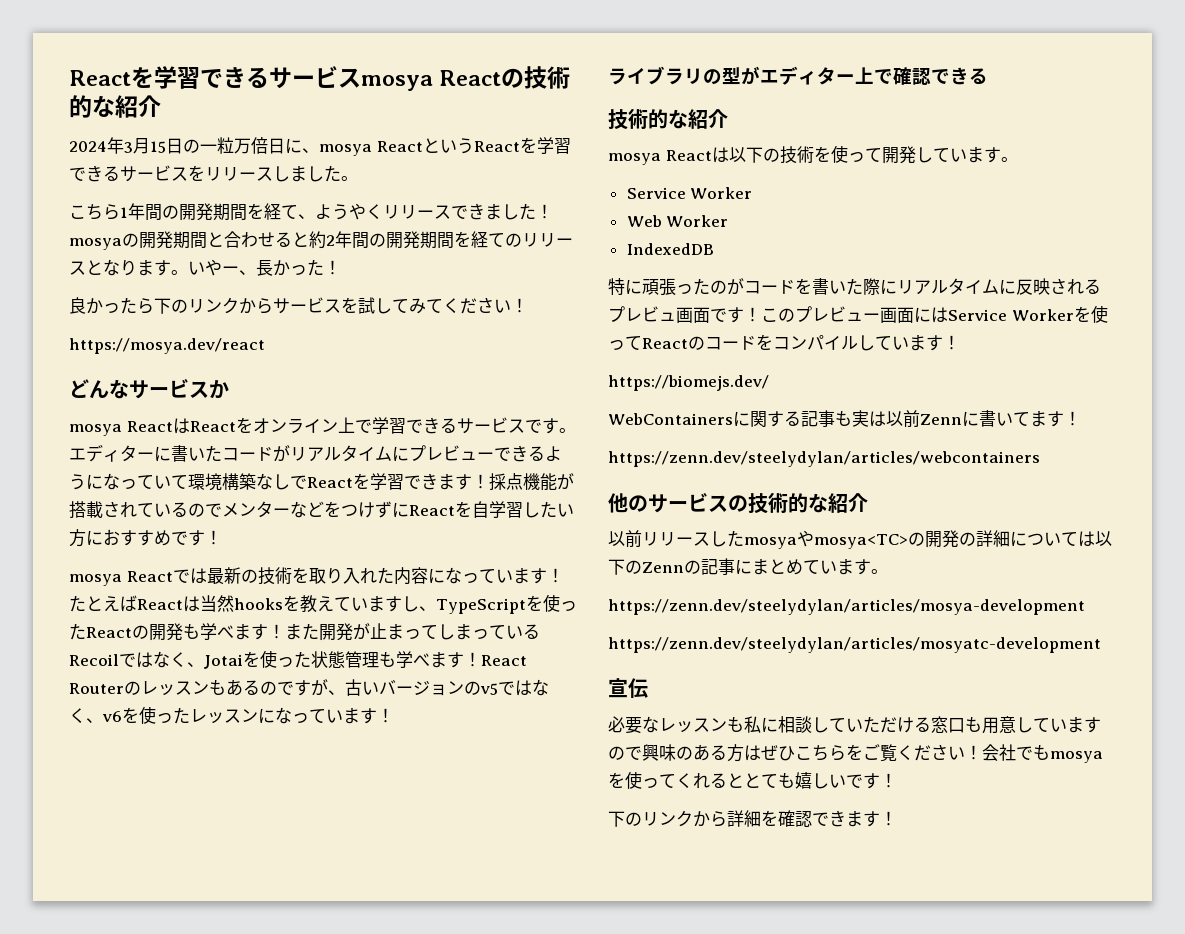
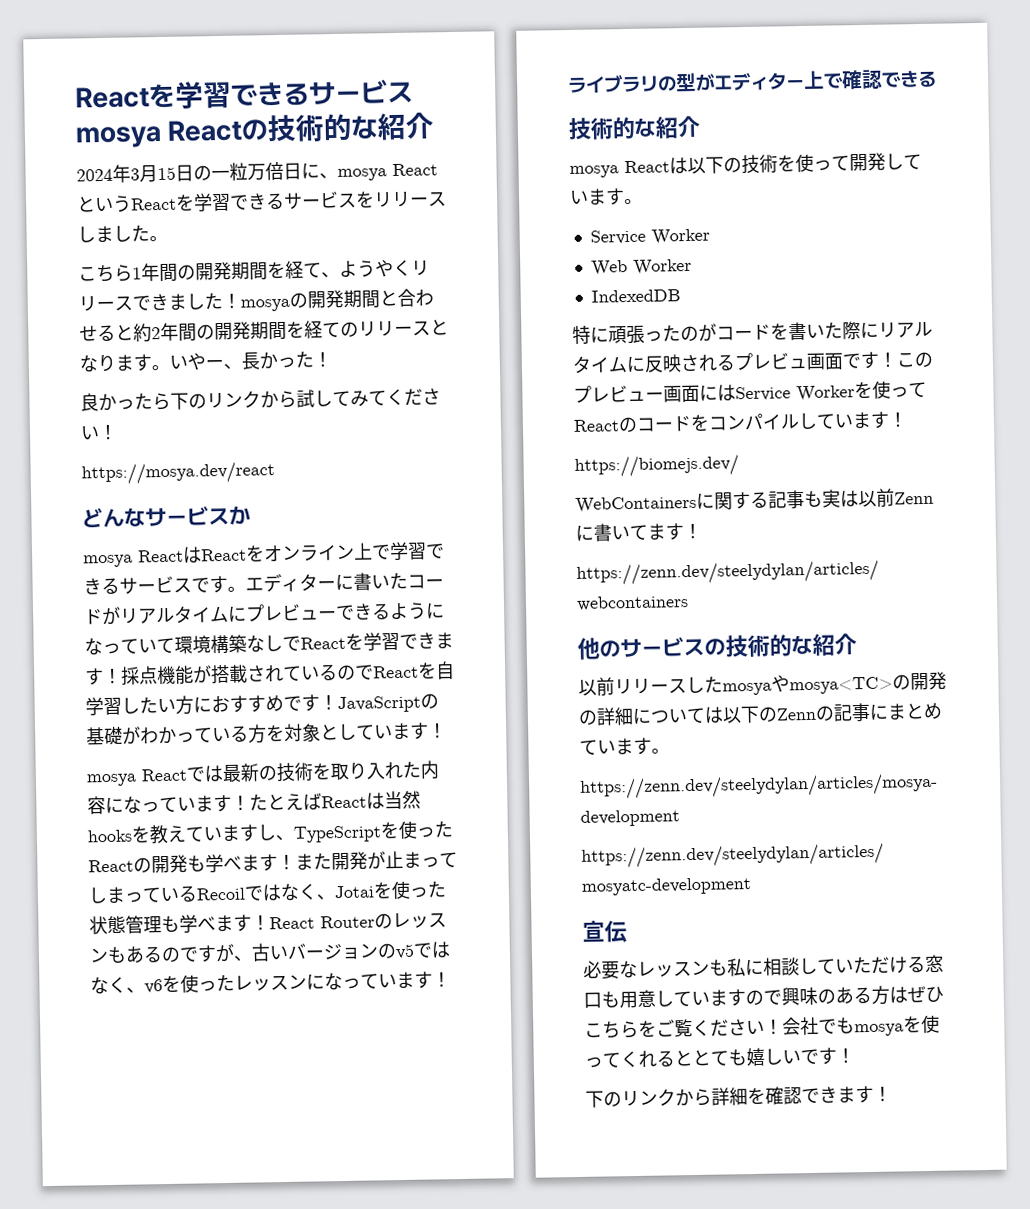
- 良かったら下のリンクからサービスを試してみてください！
+ 良かったら下のリンクから試してみてください！
- 採点機能が搭載されているのでメンターなどをつけずにReactを自学習したい方におすすめです！
+ 採点機能が搭載されているのでReactを自学習したい方におすすめです！JavaScriptの基礎がわかっている方を対象としています！

